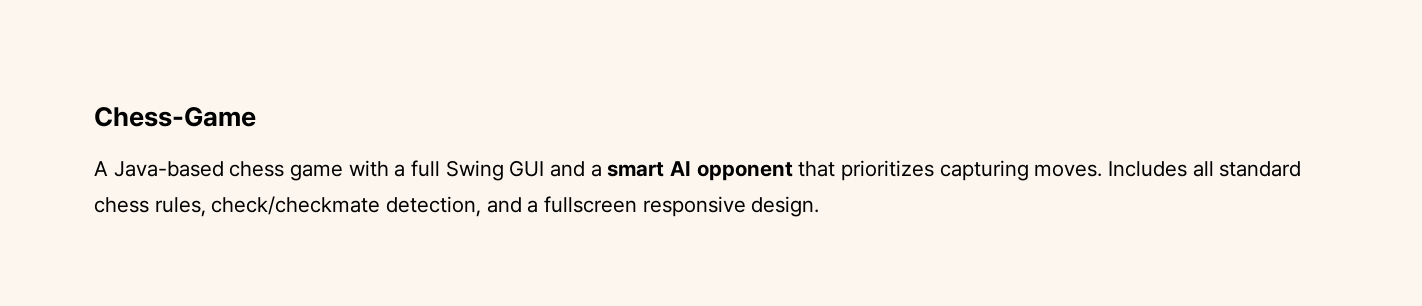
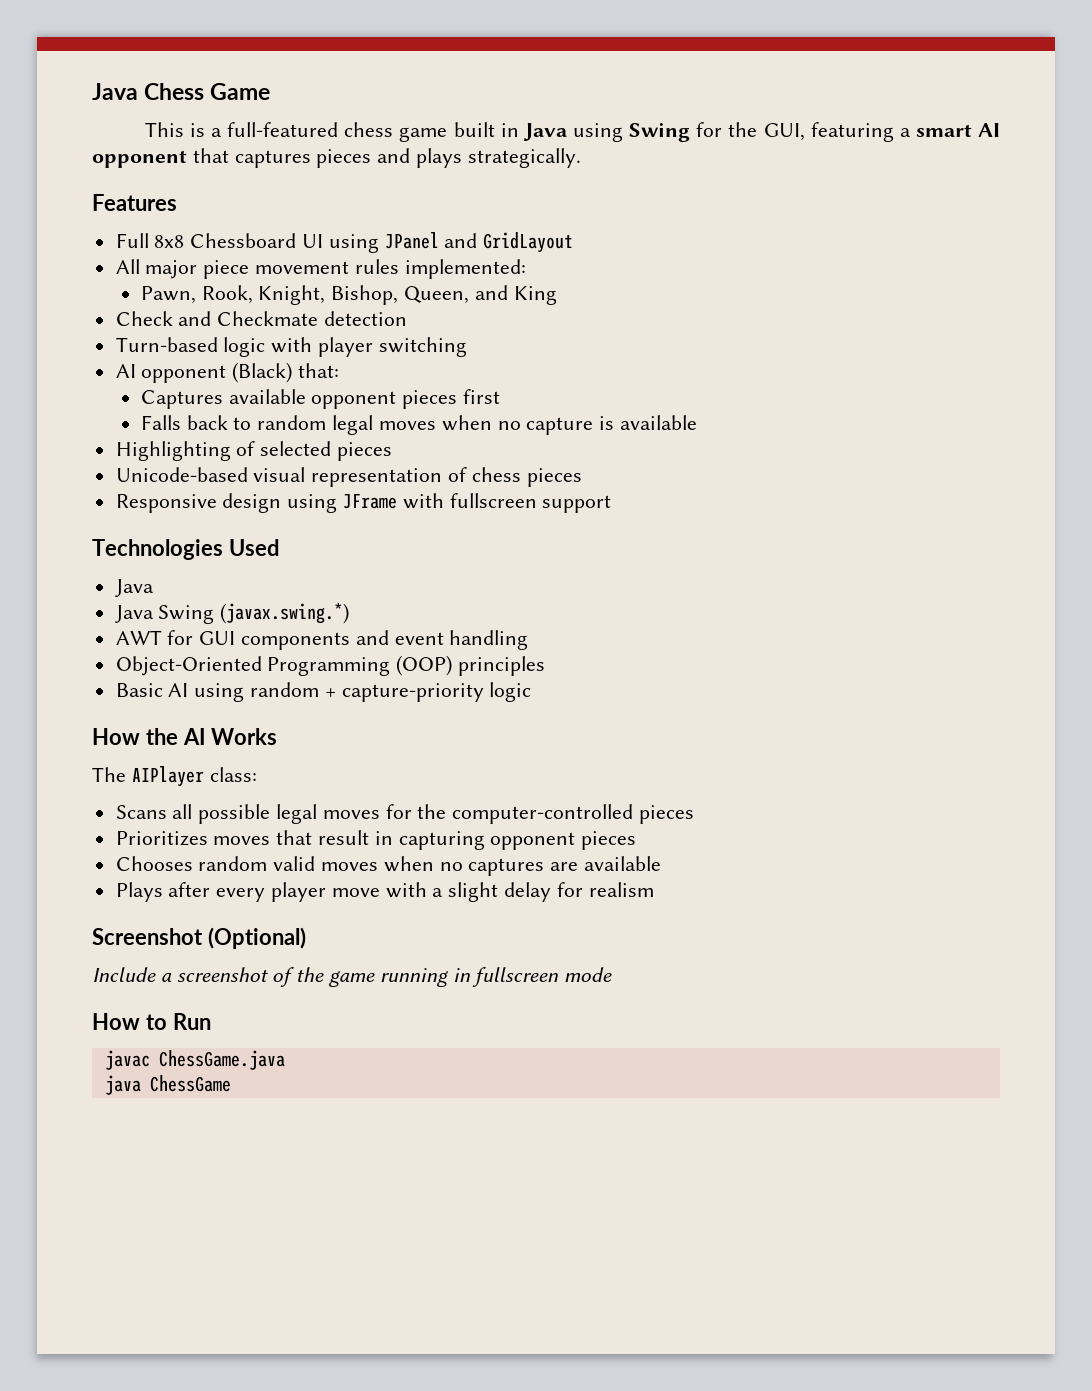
- Chess-Game
- A Java-based chess game with a full Swing GUI and a smart AI opponent that prioritizes capturing moves. Includes all standard chess rules, check/checkmate detection, and a fullscreen responsive design.
+ Java Chess Game
+ This is a full-featured chess game built in Java using Swing for the GUI, featuring a smart AI opponent that captures pieces and plays strategically.
+ Features
+ Full 8x8 Chessboard UI using JPanel and GridLayout
+ All major piece movement rules implemented:
+ Pawn, Rook, Knight, Bishop, Queen, and King
+ Check and Checkmate detection
+ Turn-based logic with player switching
+ AI opponent (Black) that:
+ Captures available opponent pieces first
+ Falls back to random legal moves when no capture is available
+ Highlighting of selected pieces
+ Unicode-based visual representation of chess pieces
+ Responsive design using JFrame with fullscreen support
+ Technologies Used
+ Java
+ Java Swing (javax.swing.*)
+ AWT for GUI components and event handling
+ Object-Oriented Programming (OOP) principles
+ Basic AI using random + capture-priority logic
+ How the AI Works
+ The AIPlayer class:
+ Scans all possible legal moves for the computer-controlled pieces
+ Prioritizes moves that result in capturing opponent pieces
+ Chooses random valid moves when no captures are available
+ Plays after every player move with a slight delay for realism
+ Screenshot (Optional)
+ Include a screenshot of the game running in fullscreen mode
+ How to Run
+ javac ChessGame.java
+ java ChessGame

